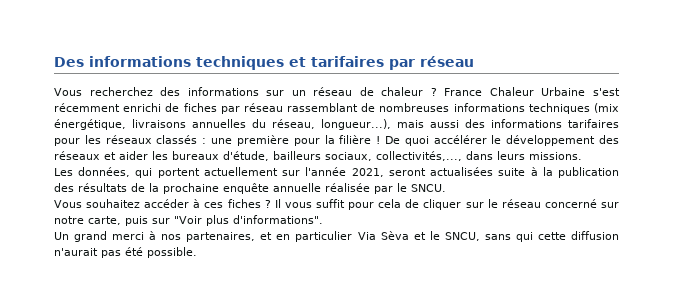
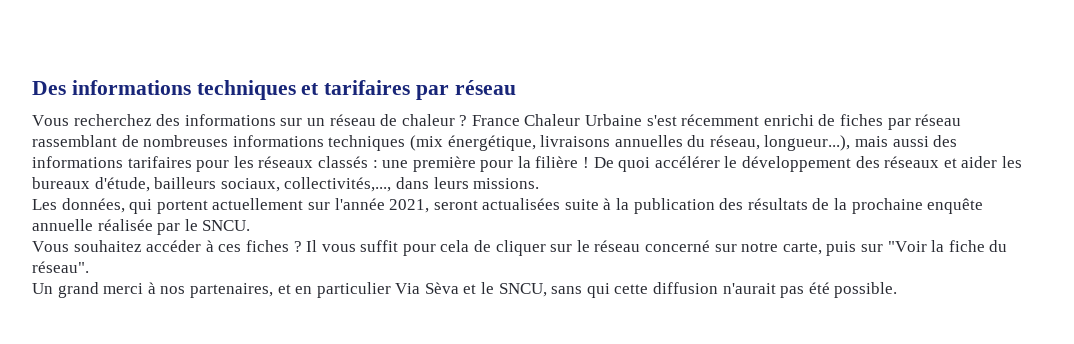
- Il vous suffit pour cela de cliquer sur le réseau concerné sur notre carte, puis sur "Voir plus d'informations".
+ Il vous suffit pour cela de cliquer sur le réseau concerné sur notre carte, puis sur "Voir la fiche du réseau".

